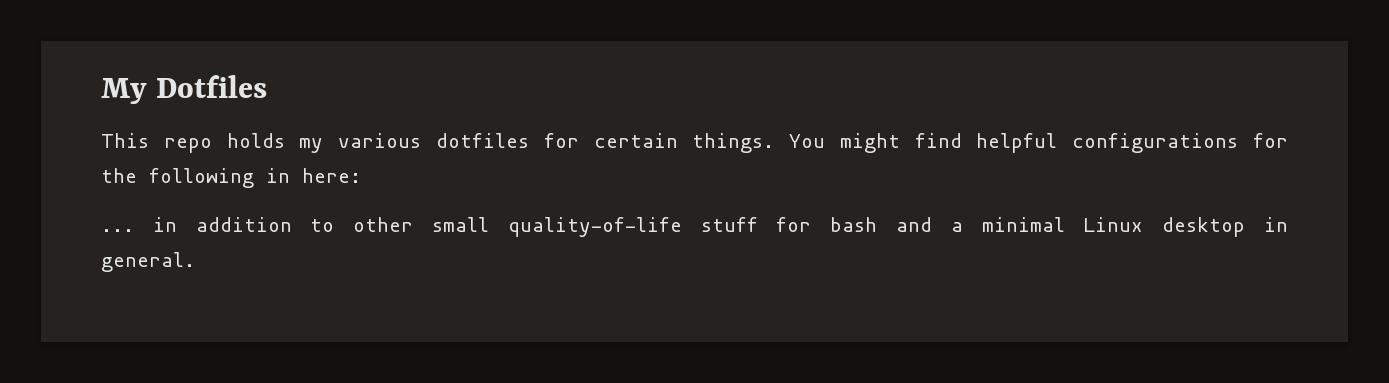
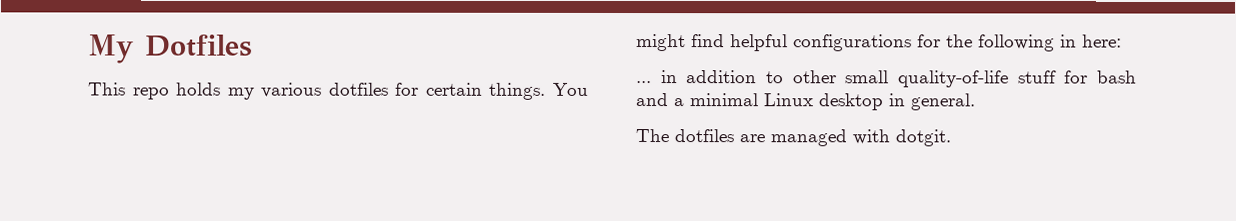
+ The dotfiles are managed with dotgit.

